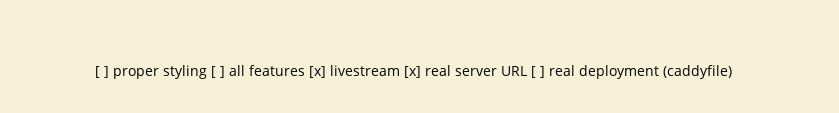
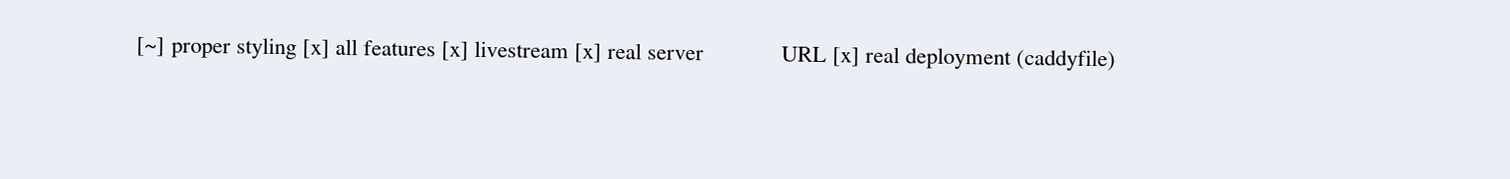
- [ ] proper styling [ ] all features [x] livestream [x] real server URL [ ] real deployment (caddyfile)
+ [~] proper styling [x] all features [x] livestream [x] real server URL [x] real deployment (caddyfile)

